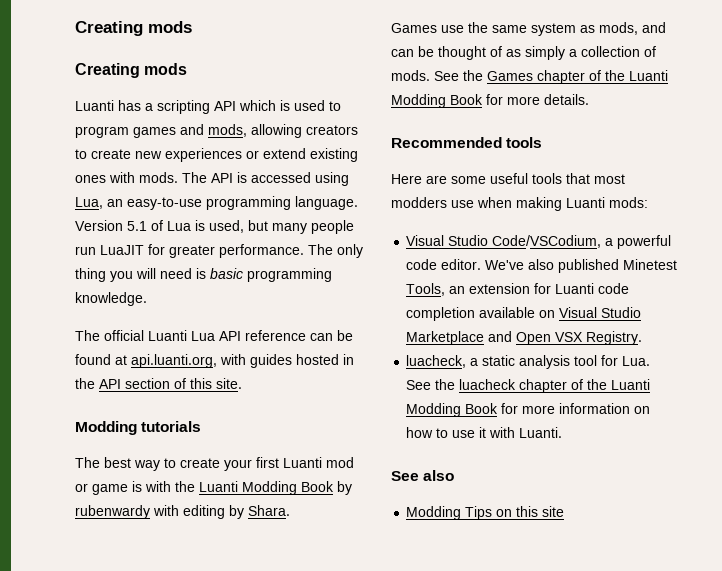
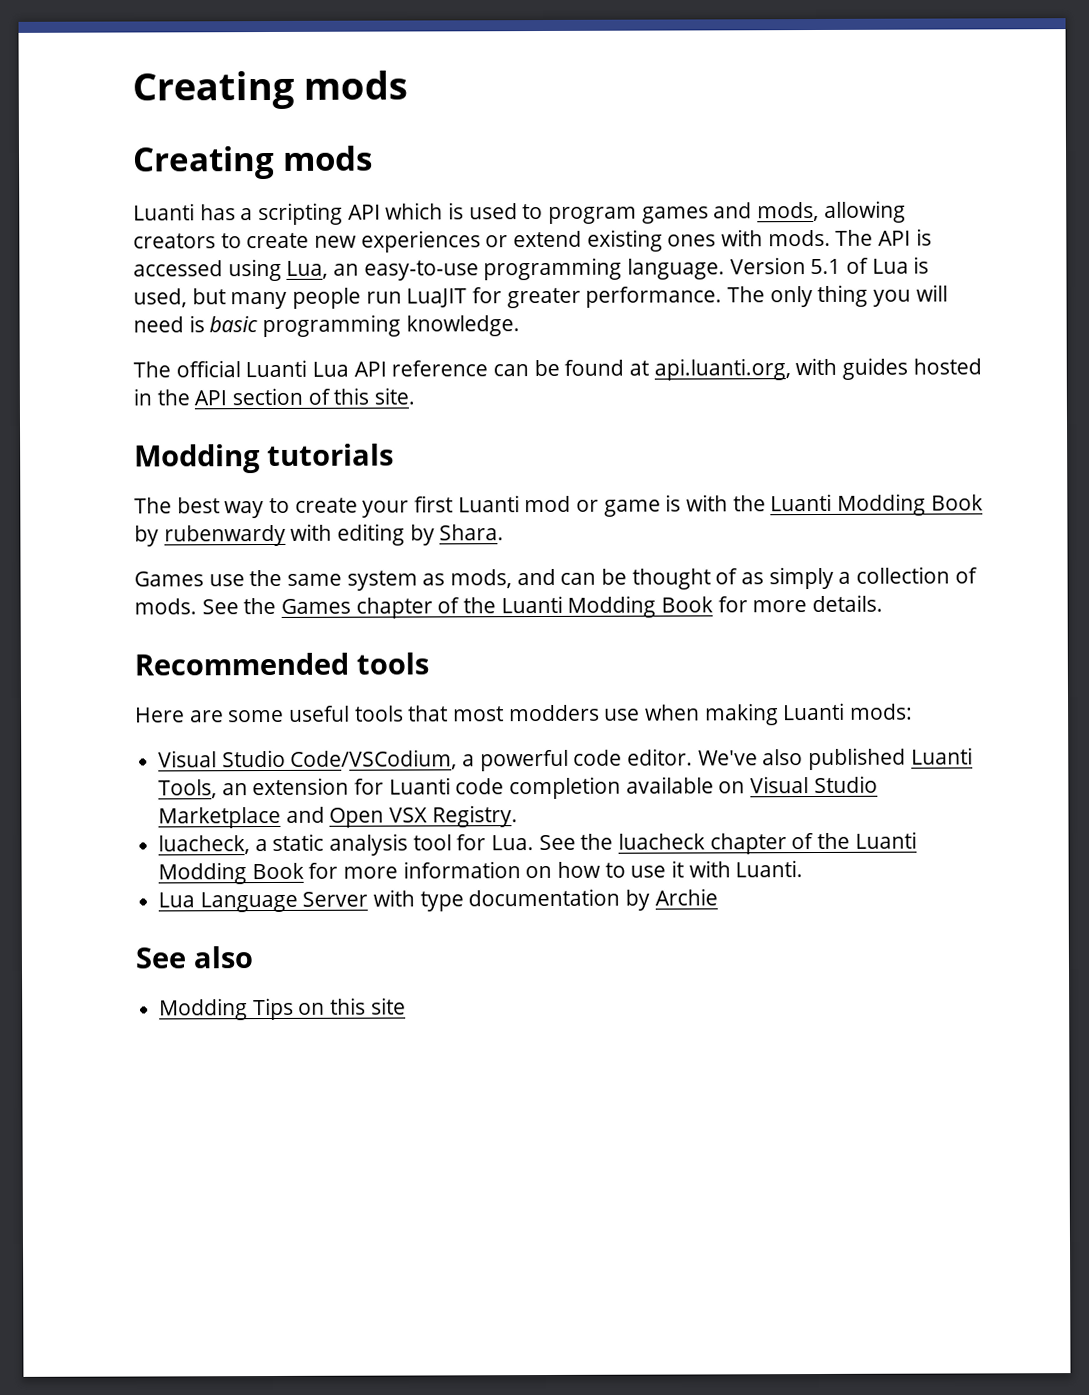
- We've also published Minetest Tools, an extension for Luanti code completion available on Visual Studio Marketplace and Open VSX Registry.
+ We've also published Luanti Tools, an extension for Luanti code completion available on Visual Studio Marketplace and Open VSX Registry.
+ Lua Language Server with type documentation by Archie

